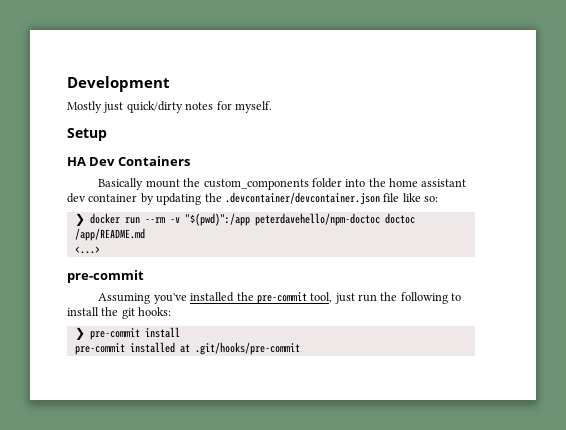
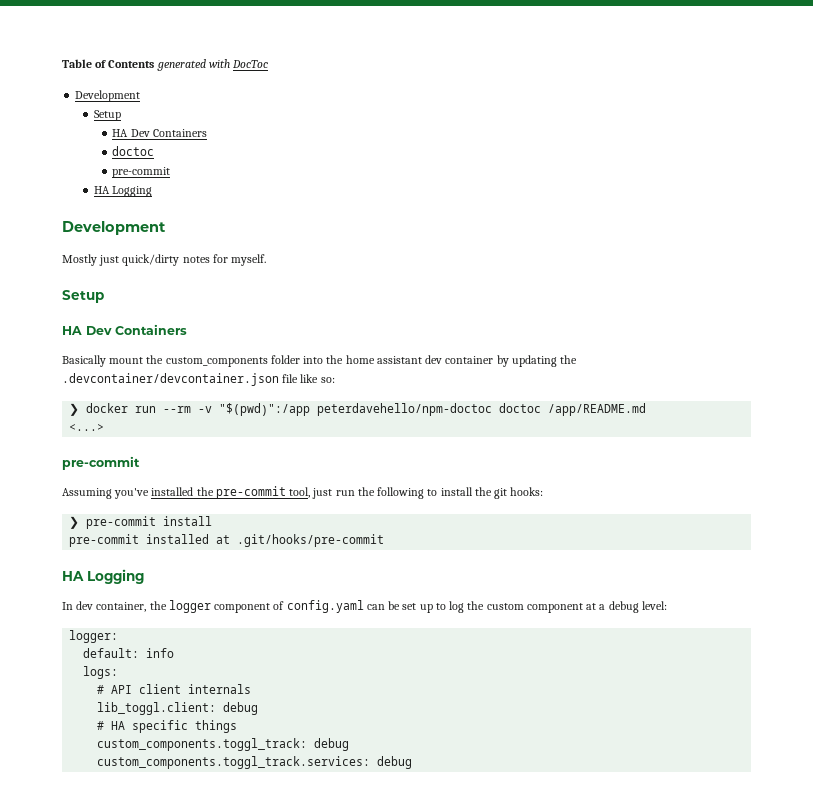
+ Table of Contents generated with DocToc
+ Development
+ Setup
+ HA Dev Containers
+ doctoc
+ pre-commit
+ HA Logging
  pre-commit installed at .git/hooks/pre-commit
+ HA Logging
+ In dev container, the logger component of config.yaml can be set up to log the custom component at a debug level:
+ logger:
+ default: info
+ logs:
+ # API client internals
+ lib_toggl.client: debug
+ # HA specific things
+ custom_components.toggl_track: debug
+ custom_components.toggl_track.services: debug

